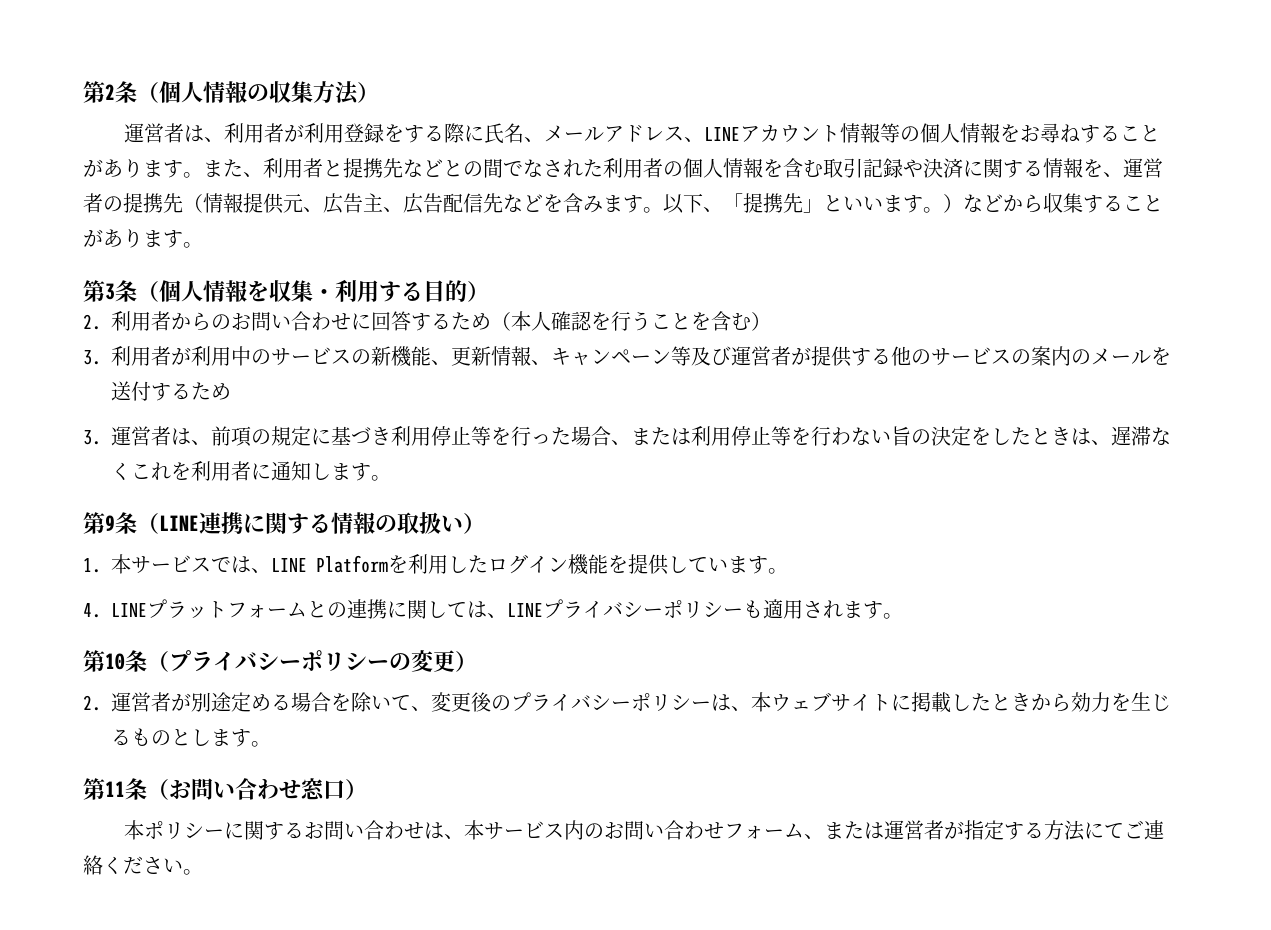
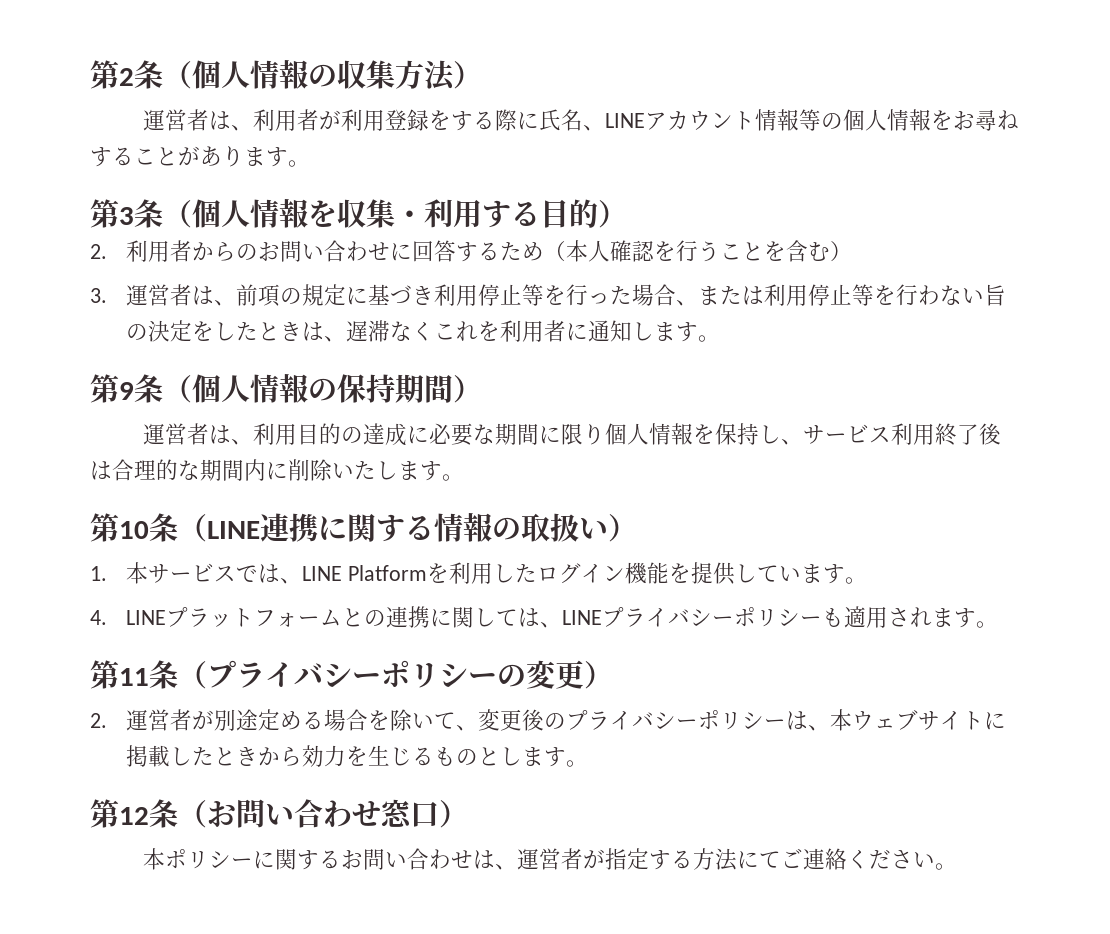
- 運営者は、利用者が利用登録をする際に氏名、メールアドレス、LINEアカウント情報等の個人情報をお尋ねすることがあります。また、利用者と提携先などとの間でなされた利用者の個人情報を含む取引記録や決済に関する情報を、運営者の提携先（情報提供元、広告主、広告配信先などを含みます。以下、「提携先」といいます。）などから収集することがあります。
+ 運営者は、利用者が利用登録をする際に氏名、LINEアカウント情報等の個人情報をお尋ねすることがあります。
- 3.利用者が利用中のサービスの新機能、更新情報、キャンペーン等及び運営者が提供する他のサービスの案内のメールを送付するため
- 第9条（LINE連携に関する情報の取扱い）
+ 第9条（個人情報の保持期間）
+ 運営者は、利用目的の達成に必要な期間に限り個人情報を保持し、サービス利用終了後は合理的な期間内に削除いたします。
+ 第10条（LINE連携に関する情報の取扱い）
- 第10条（プライバシーポリシーの変更）
+ 第11条（プライバシーポリシーの変更）
- 第11条（お問い合わせ窓口）
+ 第12条（お問い合わせ窓口）
- 本ポリシーに関するお問い合わせは、本サービス内のお問い合わせフォーム、または運営者が指定する方法にてご連絡ください。
+ 本ポリシーに関するお問い合わせは、運営者が指定する方法にてご連絡ください。

